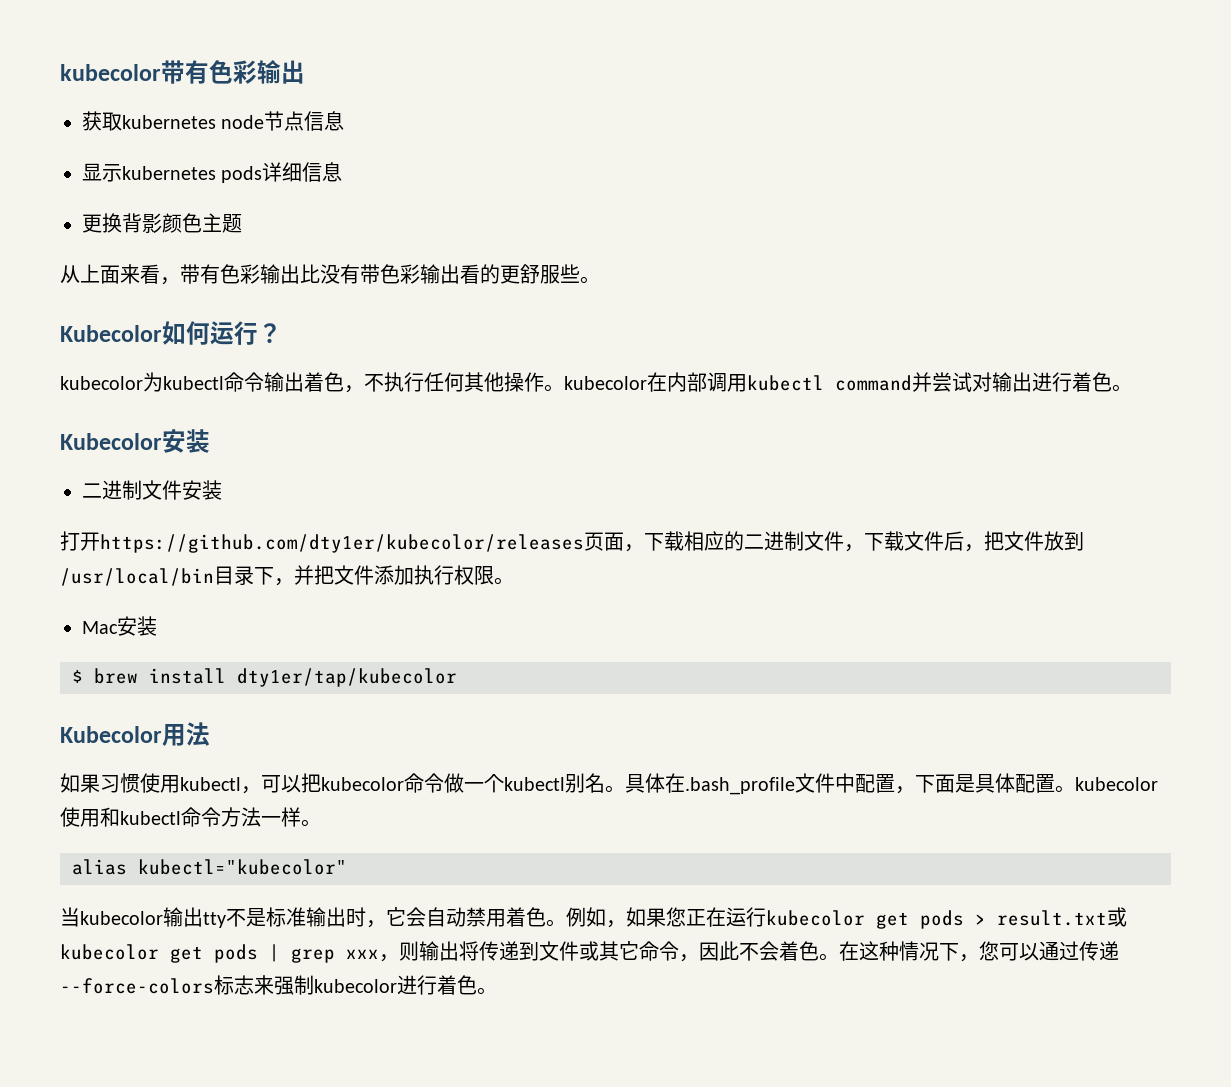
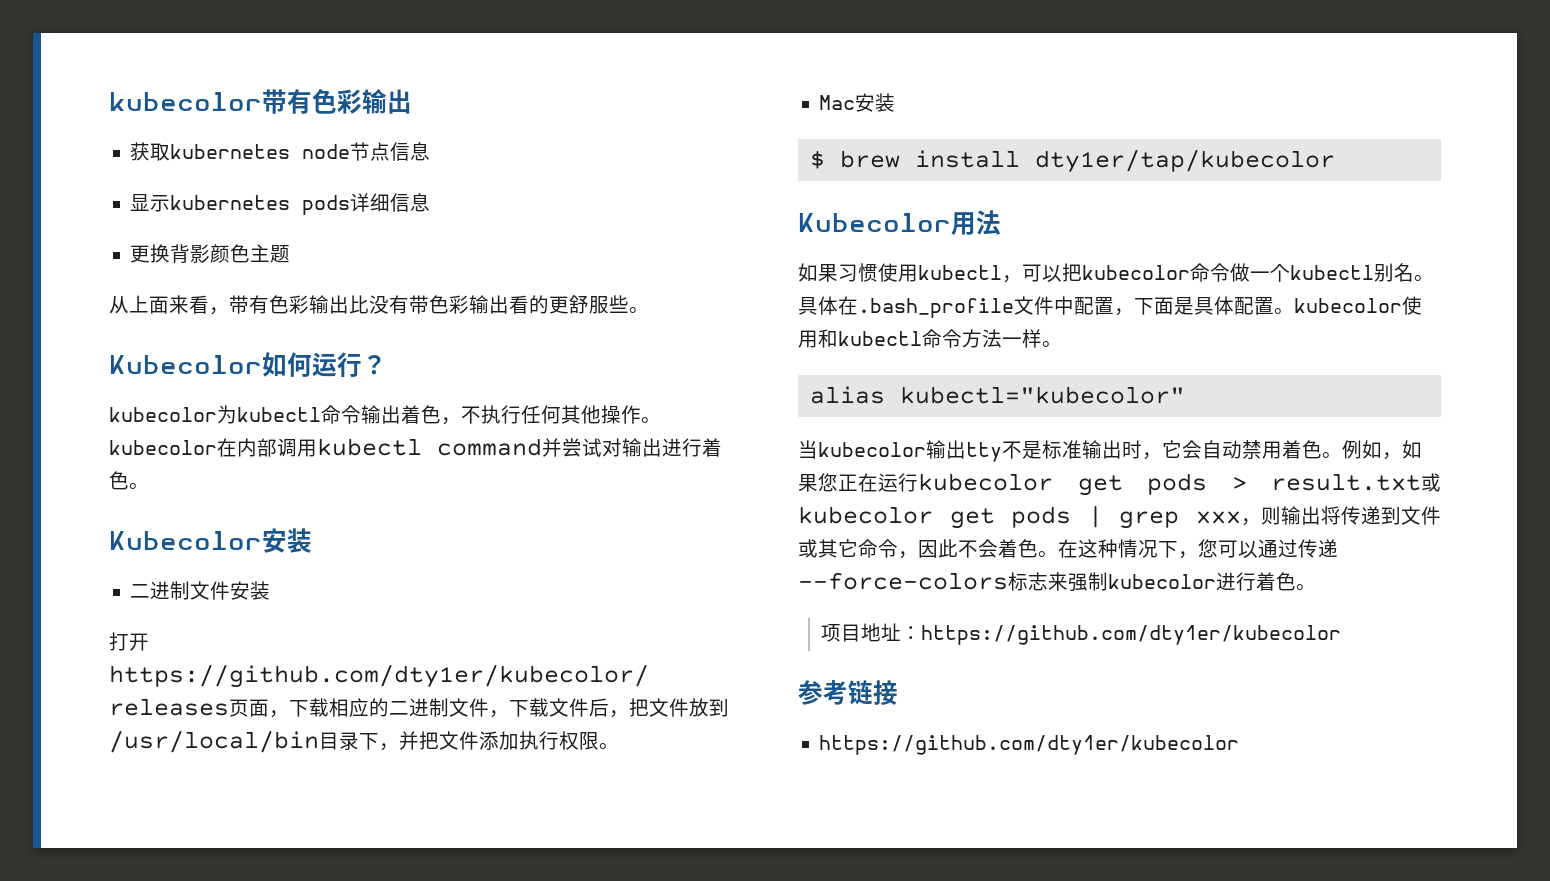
+ 项目地址：https://github.com/dty1er/kubecolor
+ 参考链接
+ https://github.com/dty1er/kubecolor

